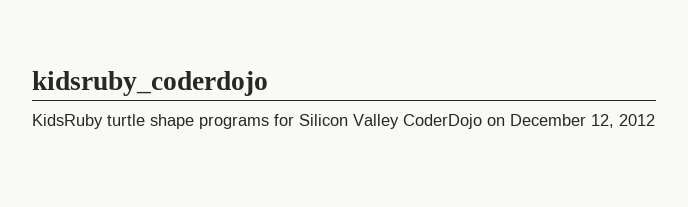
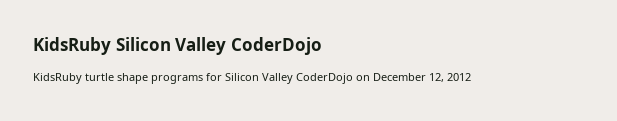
- kidsruby_coderdojo
+ KidsRuby Silicon Valley CoderDojo

